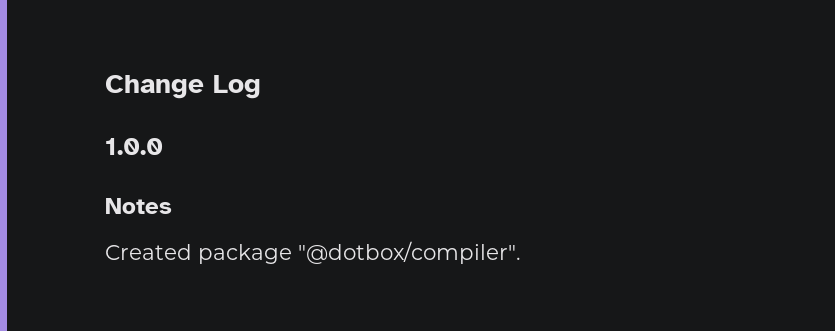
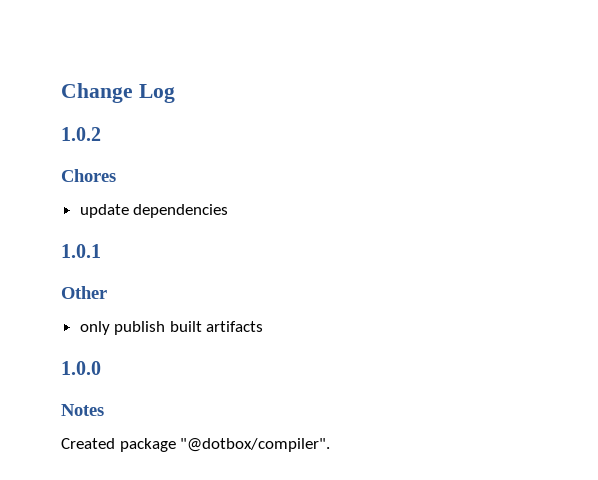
+ 1.0.2
+ Chores
+ update dependencies
+ 1.0.1
+ Other
+ only publish built artifacts

